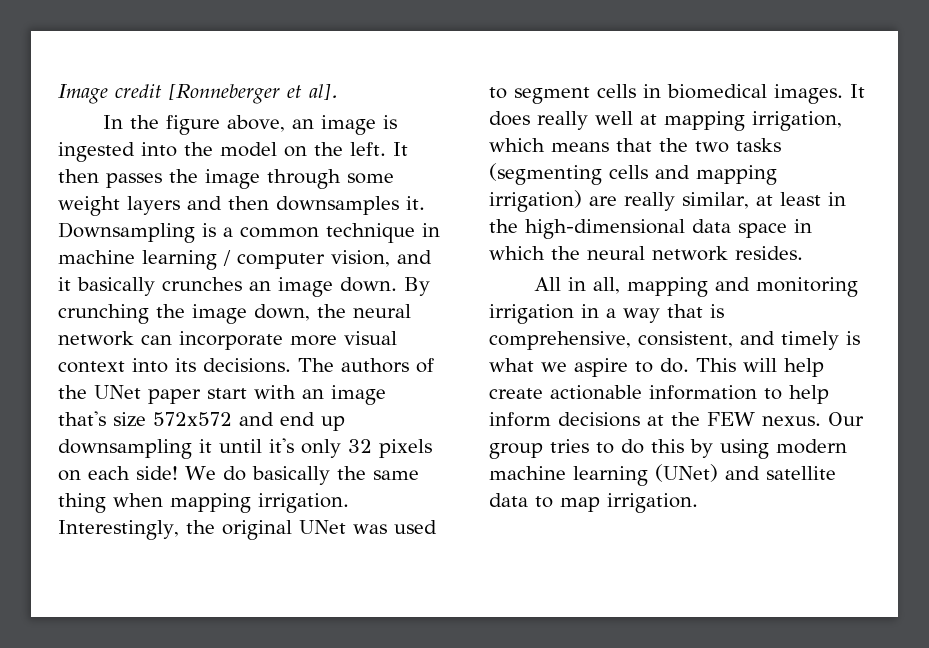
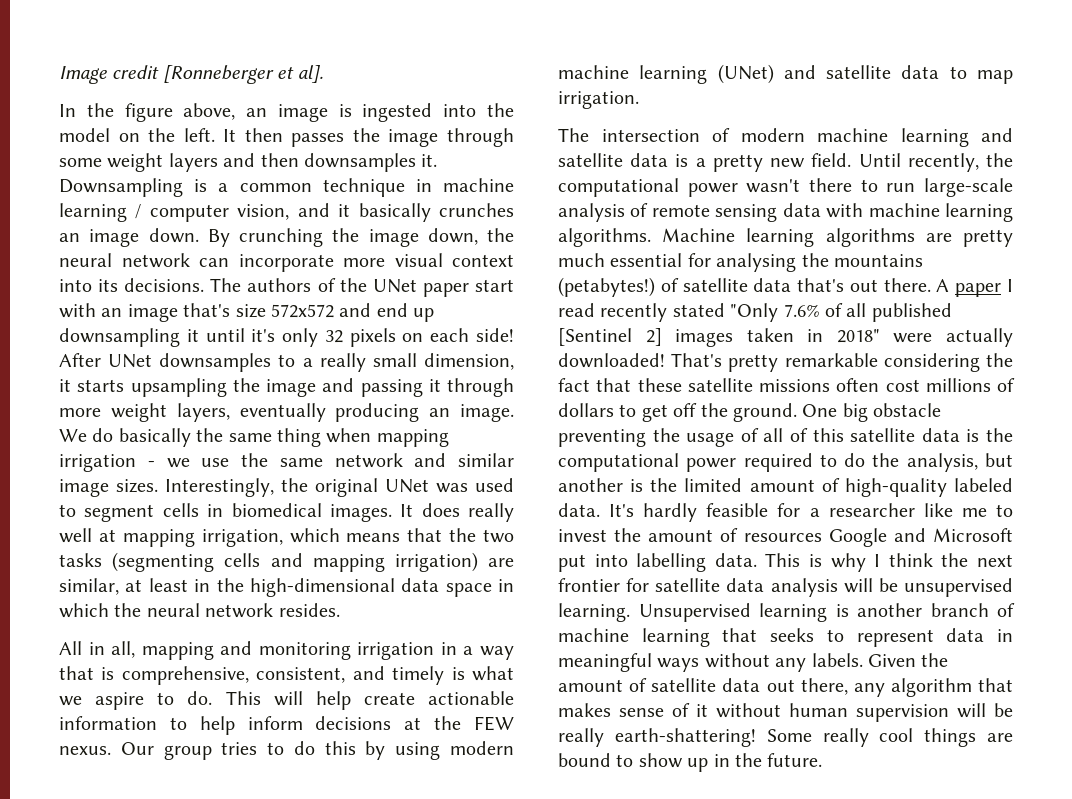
+ After UNet downsamples to a really small dimension, it starts upsampling the image and passing it through more weight layers, eventually producing an image.
- We do basically the same thing when mapping irrigation.
+ We do basically the same thing when mapping irrigation - we use the same network and similar image sizes.
- It does really well at mapping irrigation, which means that the two tasks (segmenting cells and mapping irrigation) are really similar, at least in the high-dimensional data space in which the neural network resides.
+ It does really well at mapping irrigation, which means that the two tasks (segmenting cells and mapping irrigation) are similar, at least in the high-dimensional data space in which the neural network resides.
+ The intersection of modern machine learning and satellite data is a pretty new field. Until recently, the computational power wasn't there to run large-scale analysis of remote sensing data with machine learning algorithms. Machine learning algorithms are pretty much essential for analysing the mountains (petabytes!) of satellite data that's out there. A paper I read recently stated "Only 7.6% of all published [Sentinel 2] images taken in 2018" were actually downloaded! That's pretty remarkable considering the fact that these satellite missions often cost millions of dollars to get off the ground. One big obstacle preventing the usage of all of this satellite data is the computational power required to do the analysis, but another is the limited amount of high-quality labeled data. It's hardly feasible for a researcher like me to invest the amount of resources Google and Microsoft put into labelling data. This is why I think the next frontier for satellite data analysis will be unsupervised learning. Unsupervised learning is another branch of machine learning that seeks to represent data in meaningful ways without any labels. Given the amount of satellite data out there, any algorithm that makes sense of it without human supervision will be really earth-shattering! Some really cool things are bound to show up in the future.

